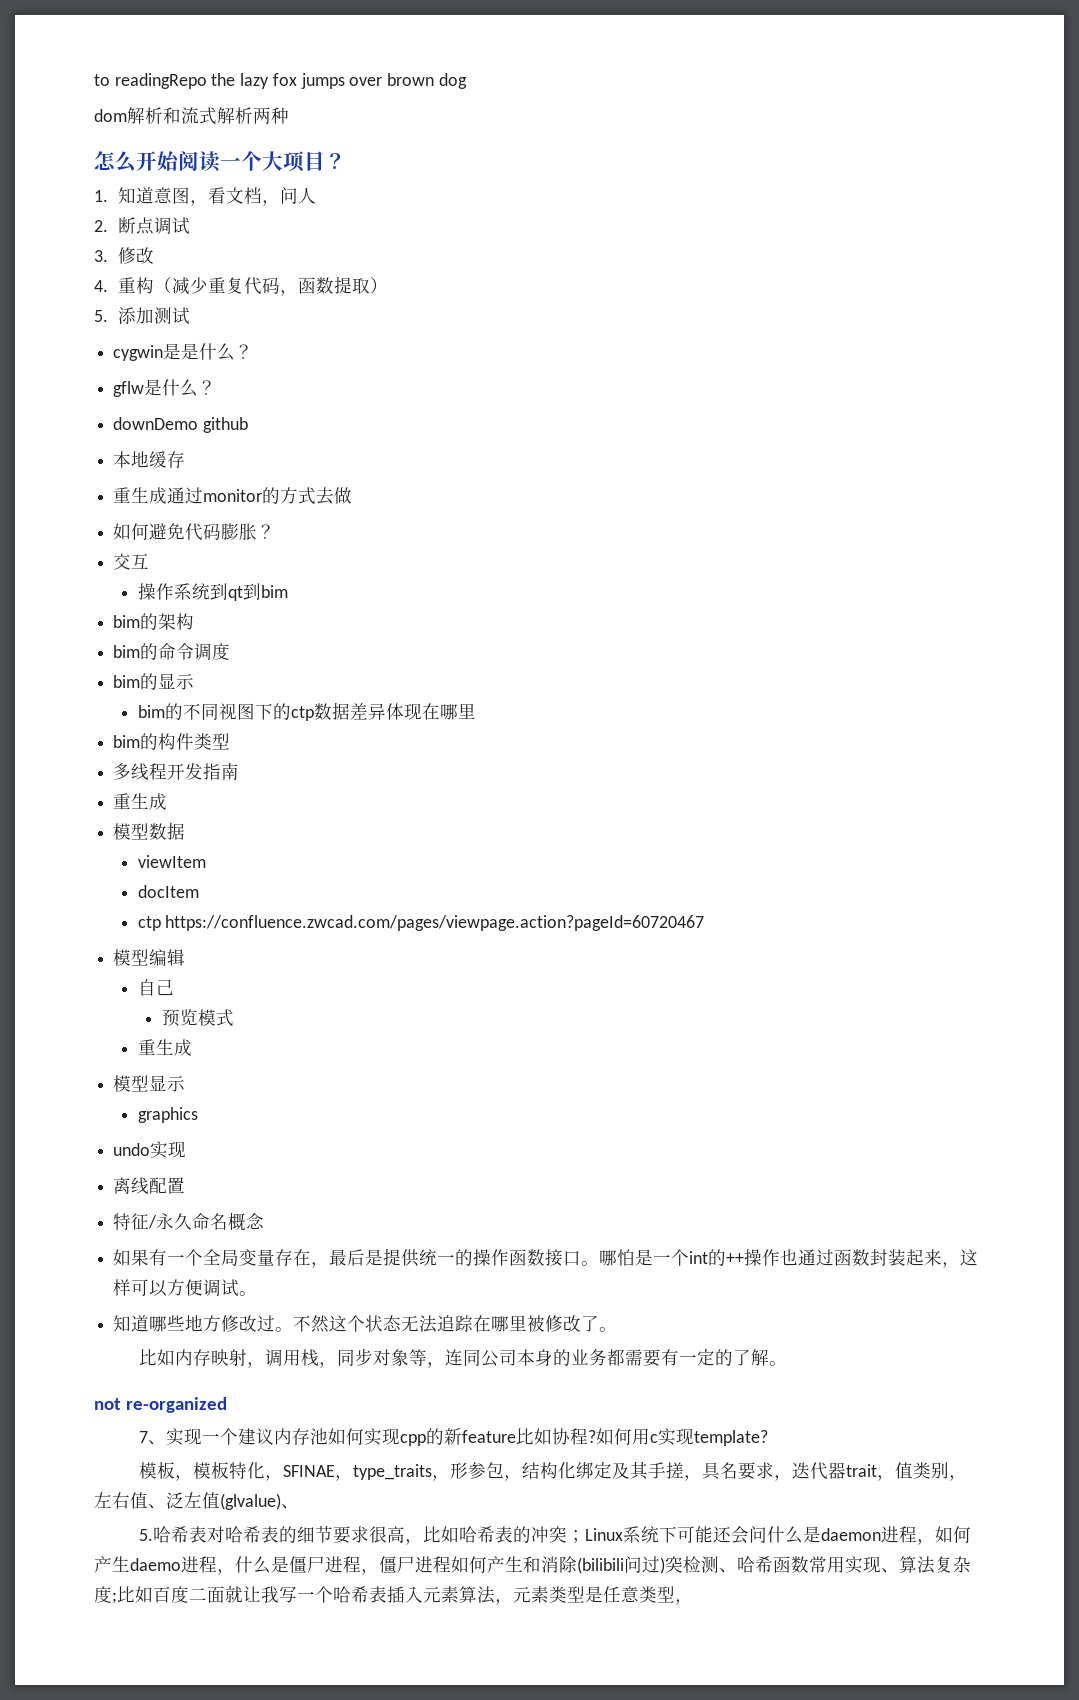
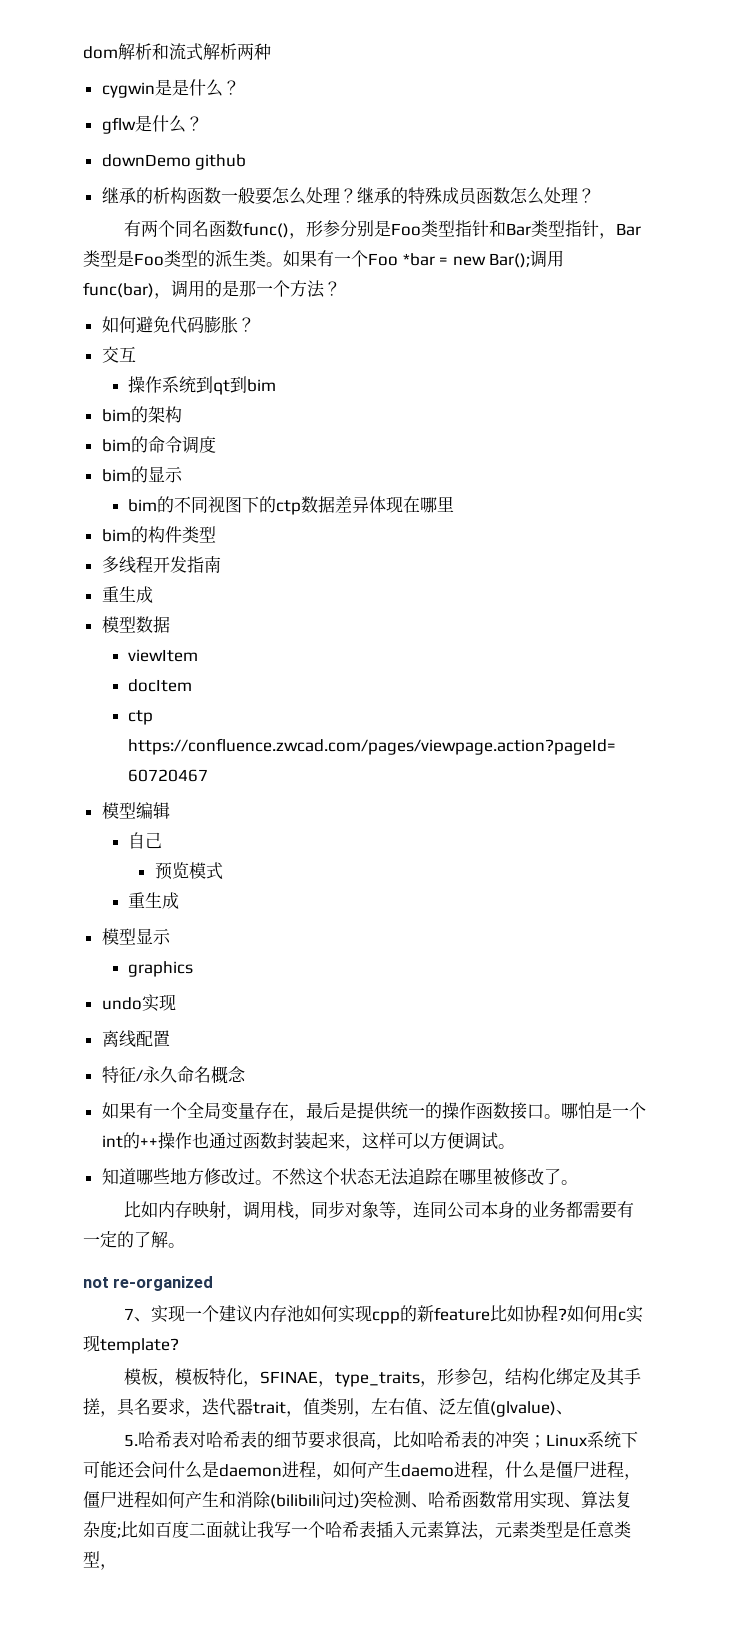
- to readingRepo the lazy fox jumps over brown dog
- 怎么开始阅读一个大项目？
- 1.知道意图，看文档，问人
- 2.断点调试
- 3.修改
- 4.重构（减少重复代码，函数提取）
- 5.添加测试
- 本地缓存
- 重生成通过monitor的方式去做
+ 继承的析构函数一般要怎么处理？继承的特殊成员函数怎么处理？
+ 有两个同名函数func()，形参分别是Foo类型指针和Bar类型指针，Bar类型是Foo类型的派生类。如果有一个Foo *bar = new Bar();调用func(bar)，调用的是那一个方法？

